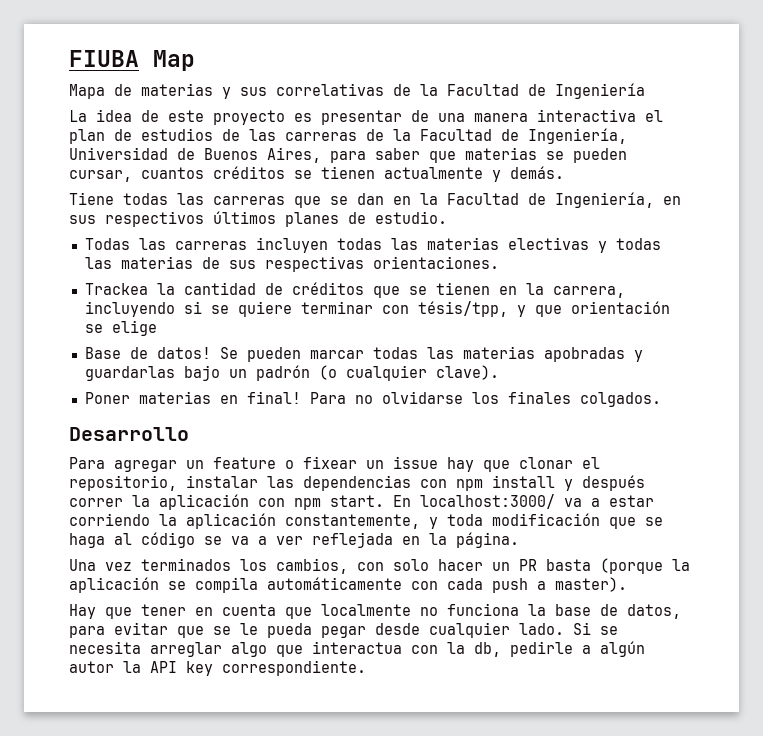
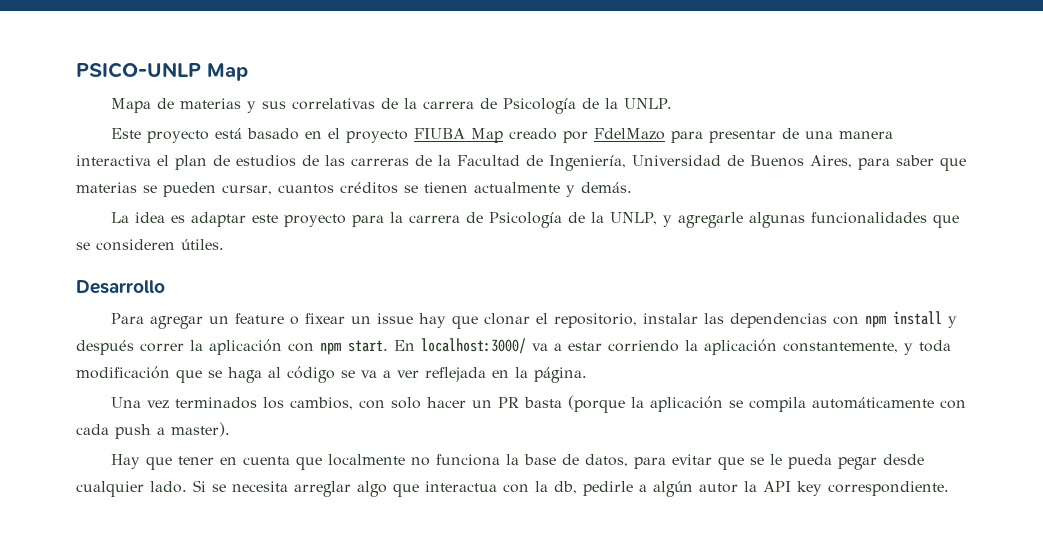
- FIUBA Map
+ PSICO-UNLP Map
- Mapa de materias y sus correlativas de la Facultad de Ingeniería
- La idea de este proyecto es presentar de una manera interactiva el plan de estudios de las carreras de la Facultad de Ingeniería, Universidad de Buenos Aires, para saber que materias se pueden cursar, cuantos créditos se tienen actualmente y demás.
+ Mapa de materias y sus correlativas de la carrera de Psicología de la UNLP.
+ Este proyecto está basado en el proyecto FIUBA Map creado por FdelMazo para presentar de una manera interactiva el plan de estudios de las carreras de la Facultad de Ingeniería, Universidad de Buenos Aires, para saber que materias se pueden cursar, cuantos créditos se tienen actualmente y demás.
- Tiene todas las carreras que se dan en la Facultad de Ingeniería, en sus respectivos últimos planes de estudio.
- Todas las carreras incluyen todas las materias electivas y todas las materias de sus respectivas orientaciones.
- Trackea la cantidad de créditos que se tienen en la carrera, incluyendo si se quiere terminar con tésis/tpp, y que orientación se elige
- Base de datos! Se pueden marcar todas las materias apobradas y guardarlas bajo un padrón (o cualquier clave).
- Poner materias en final! Para no olvidarse los finales colgados.
+ La idea es adaptar este proyecto para la carrera de Psicología de la UNLP, y agregarle algunas funcionalidades que se consideren útiles.

